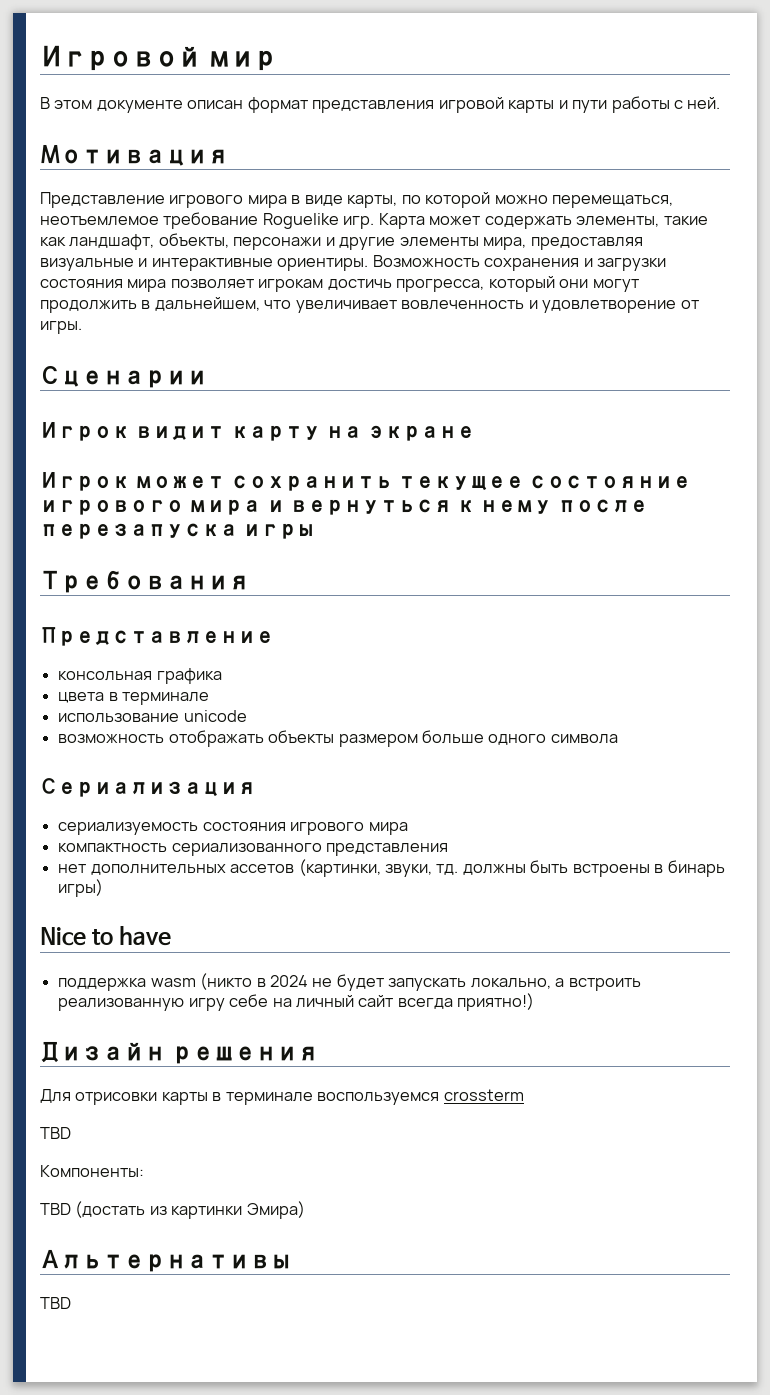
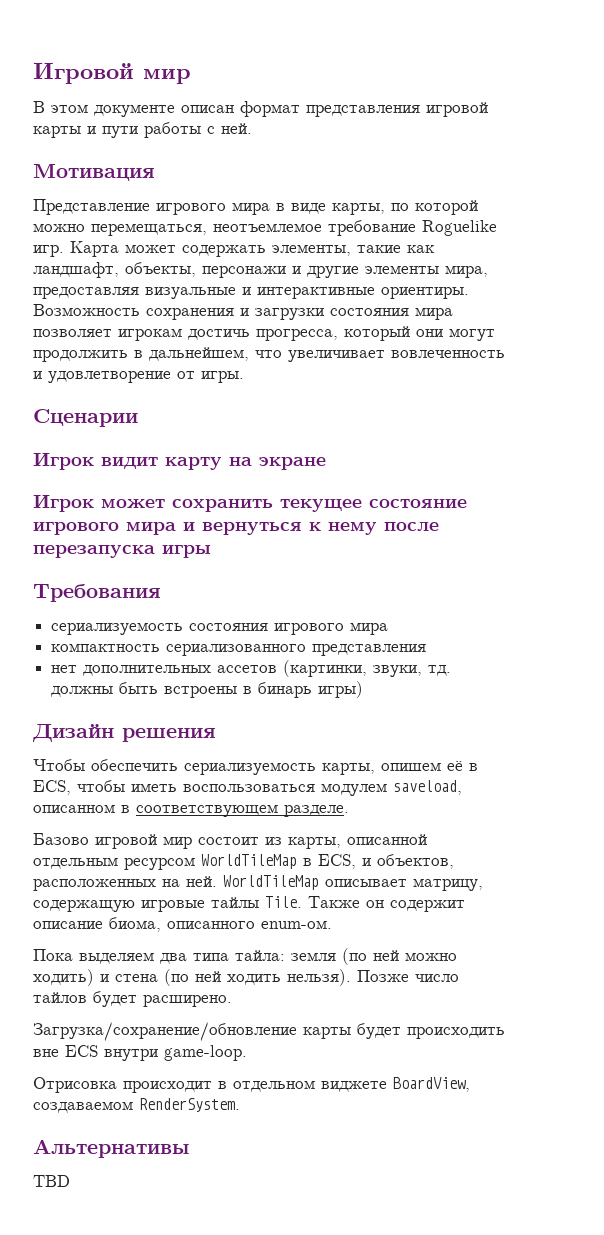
  Требования
- Представление
- консольная графика
- цвета в терминале
- использование unicode
- возможность отображать объекты размером больше одного символа
- Сериализация
- Nice to have
- поддержка wasm (никто в 2024 не будет запускать локально, а встроить реализованную игру себе на личный сайт всегда приятно!)
  Дизайн решения
- Для отрисовки карты в терминале воспользуемся crossterm
- TBD
- Компоненты:
- TBD (достать из картинки Эмира)
+ Чтобы обеспечить сериализуемость карты, опишем её в ECS, чтобы иметь воспользоваться модулем saveload, описанном в соответствующем разделе.
+ Базово игровой мир состоит из карты, описанной отдельным ресурсом WorldTileMap в ECS, и объектов, расположенных на ней. WorldTileMap описывает матрицу, содержащую игровые тайлы Tile. Также он содержит описание биома, описанного enum-ом.
+ Пока выделяем два типа тайла: земля (по ней можно ходить) и стена (по ней ходить нельзя). Позже число тайлов будет расширено.
+ Загрузка/сохранение/обновление карты будет происходить вне ECS внутри game-loop.
+ Отрисовка происходит в отдельном виджете BoardView, создаваемом RenderSystem.

